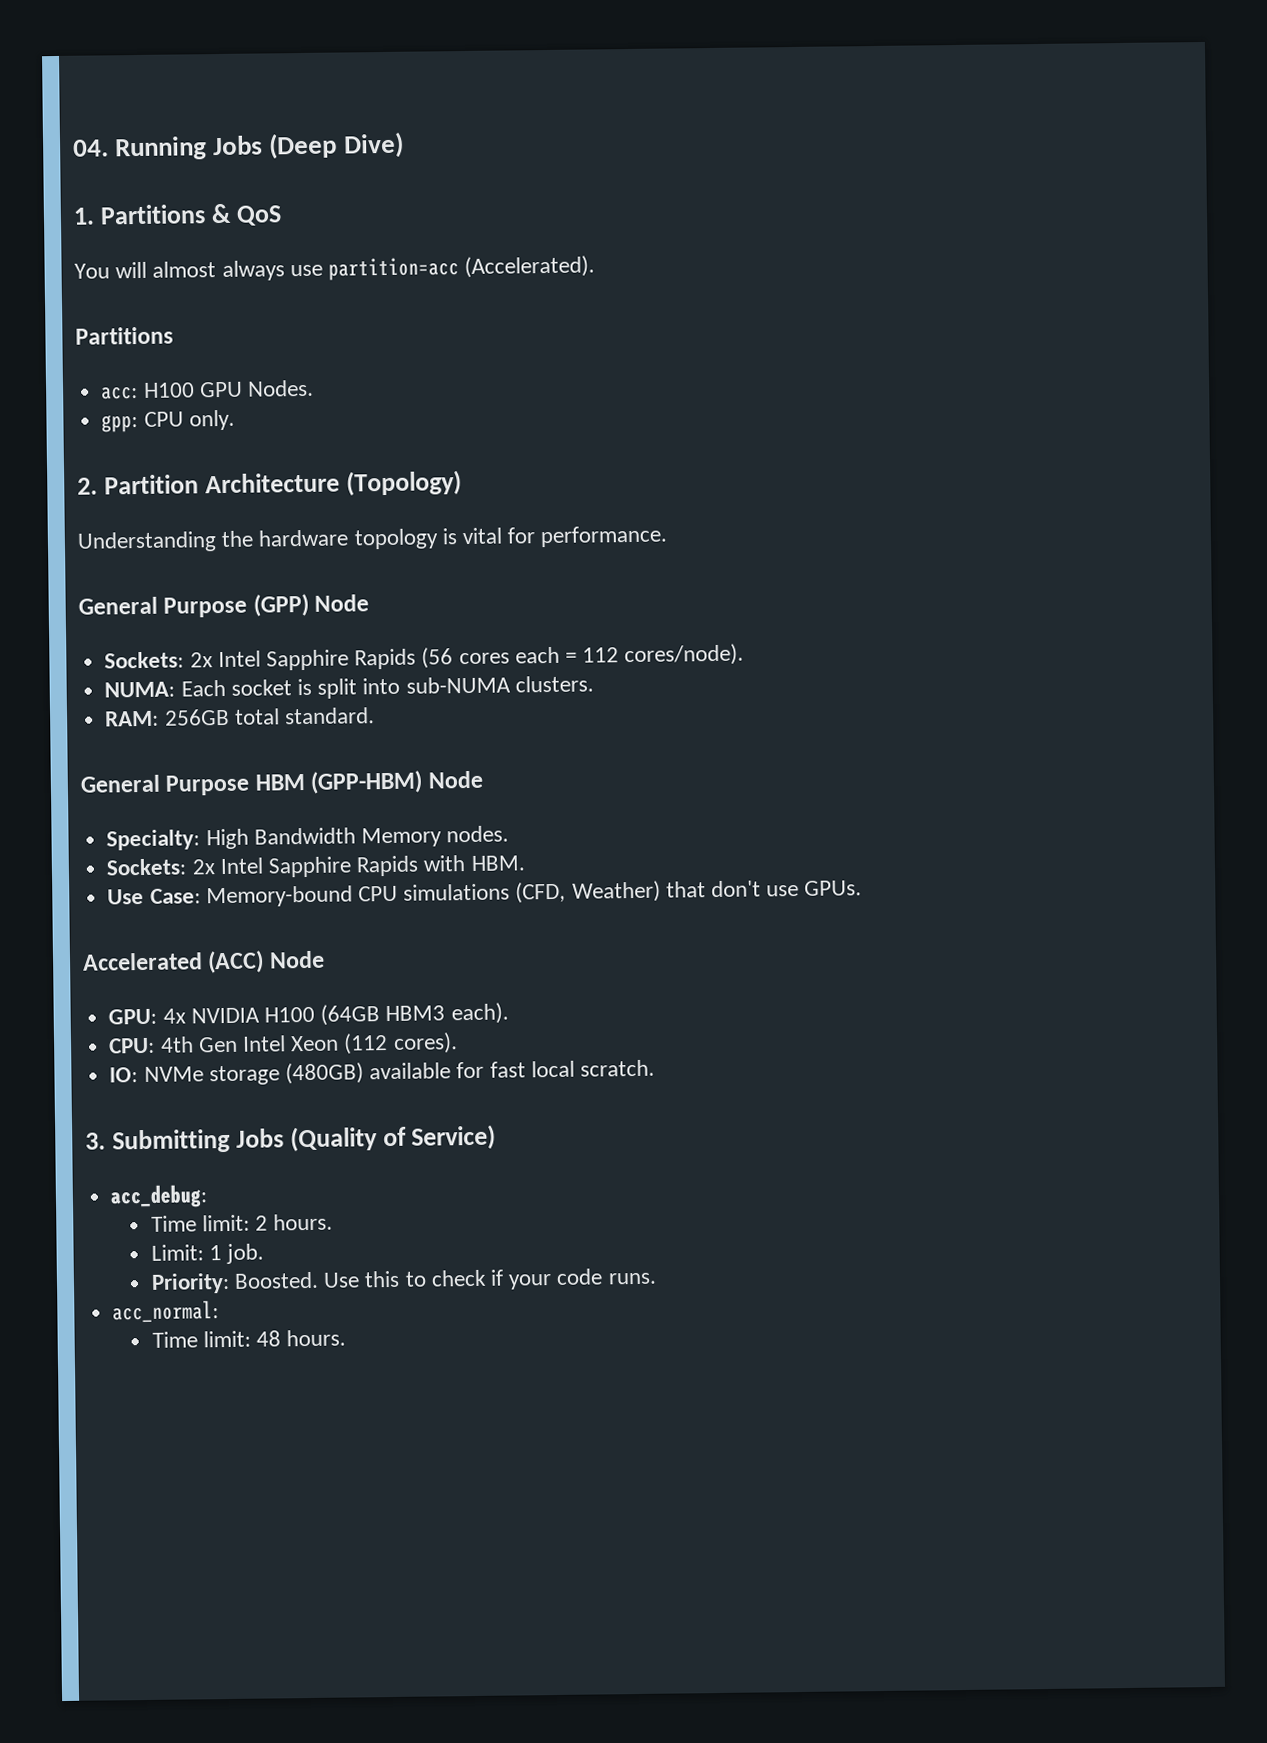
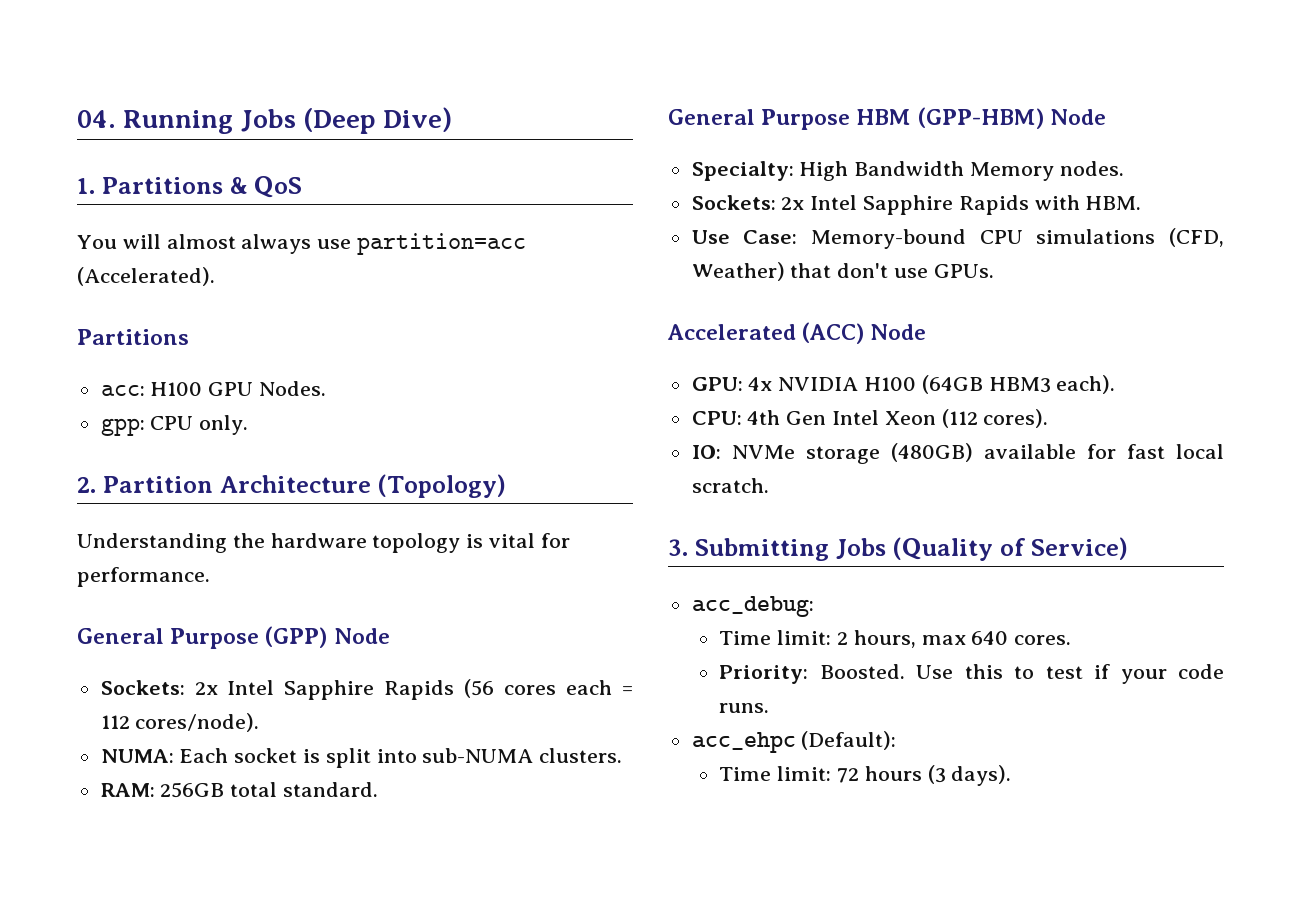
- Time limit: 2 hours.
- Limit: 1 job.
+ Time limit: 2 hours, max 640 cores.
- Use this to check if your code runs.
+ Use this to test if your code runs.
- acc_normal:
- Time limit: 48 hours.
+ acc_ehpc (Default):
+ Time limit: 72 hours (3 days).

